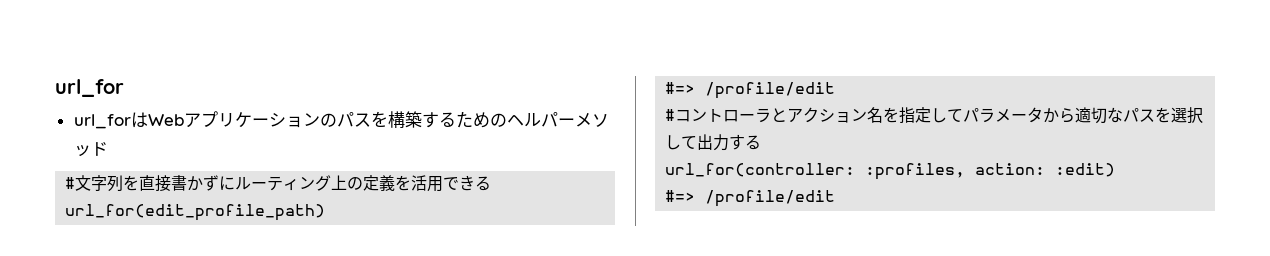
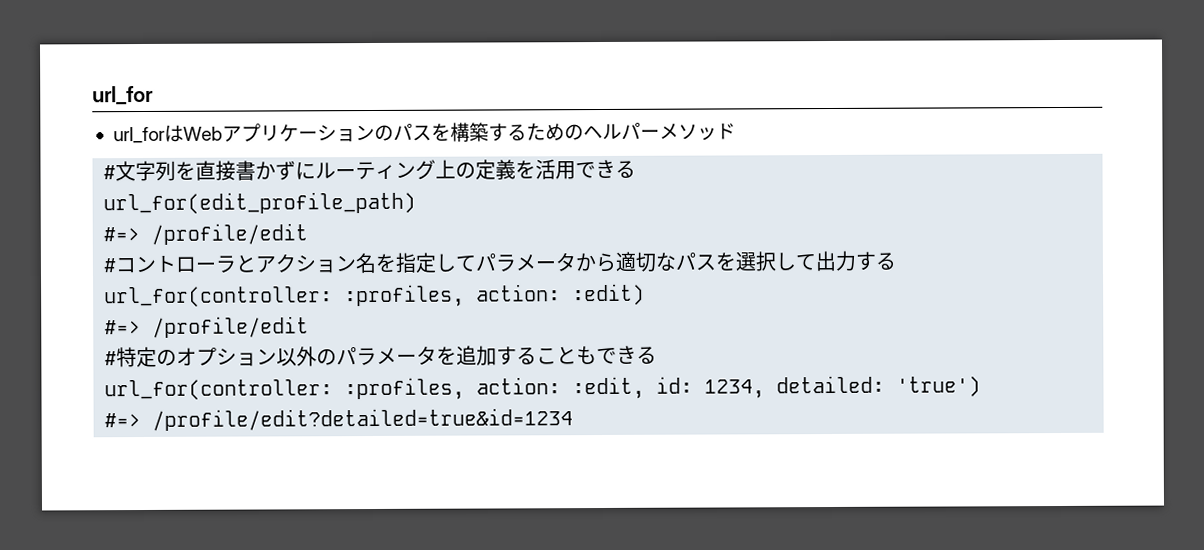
+ #特定のオプション以外のパラメータを追加することもできる
+ url_for(controller: :profiles, action: :edit, id: 1234, detailed: 'true')
+ #=> /profile/edit?detailed=true&id=1234

